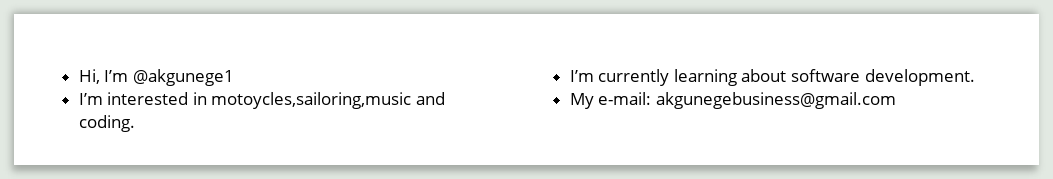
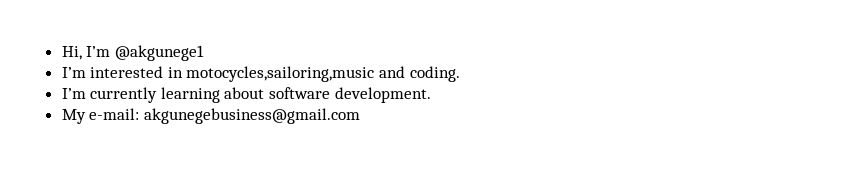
- I’m interested in motoycles,sailoring,music and coding.
+ I’m interested in motocycles,sailoring,music and coding.

